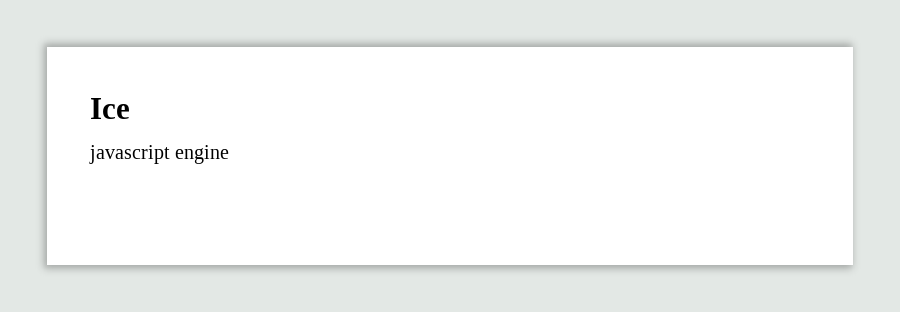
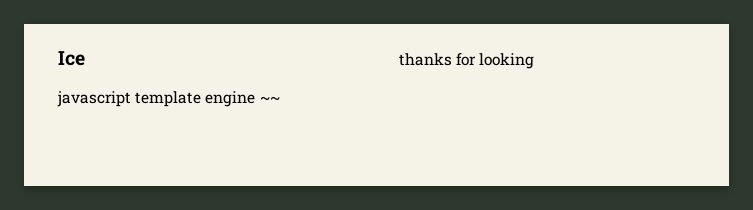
- javascript engine
+ javascript template engine ~~
+ thanks for looking

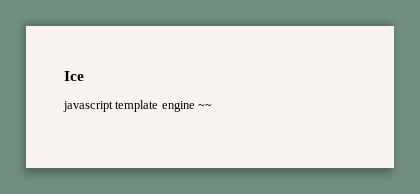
- thanks for looking

